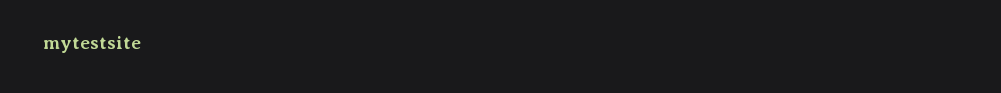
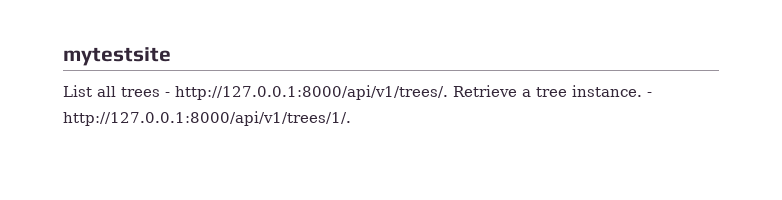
+ List all trees - http://127.0.0.1:8000/api/v1/trees/. Retrieve a tree instance. - http://127.0.0.1:8000/api/v1/trees/1/.

